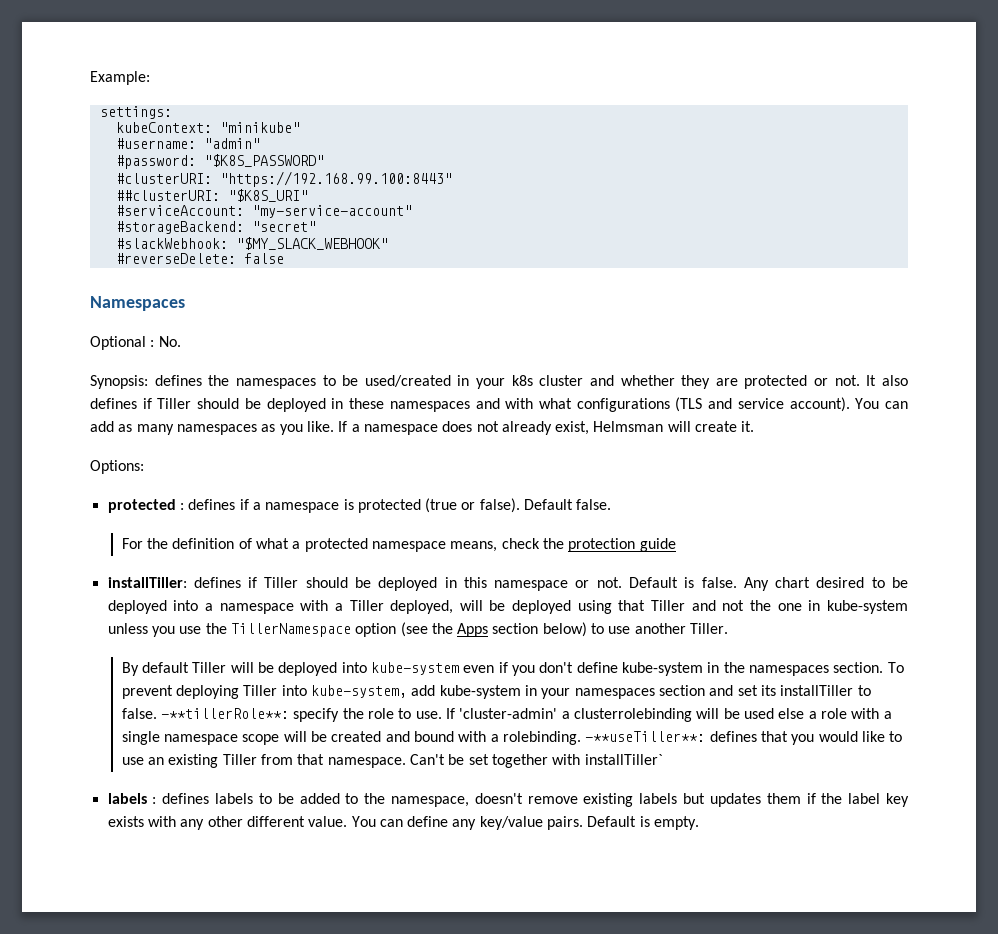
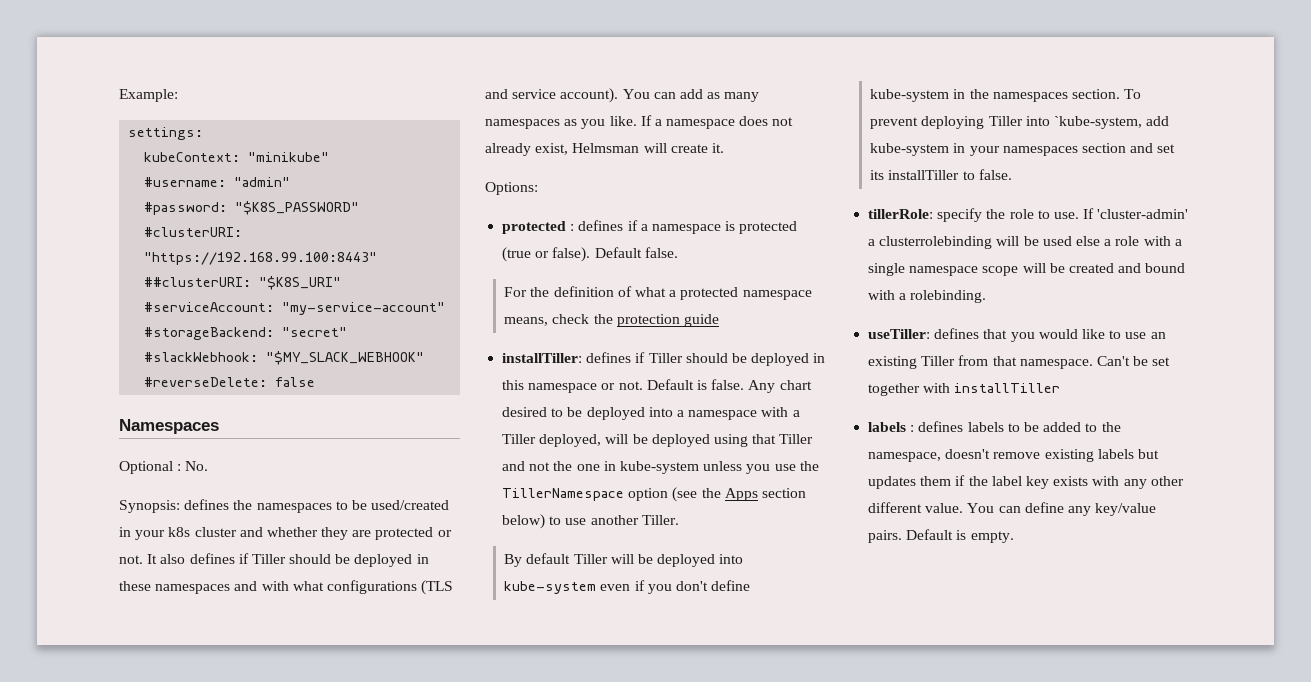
- To prevent deploying Tiller into kube-system, add kube-system in your namespaces section and set its installTiller to false. -**tillerRole**: specify the role to use.
+ To prevent deploying Tiller into `kube-system, add kube-system in your namespaces section and set its installTiller to false.
+ tillerRole: specify the role to use.
- If 'cluster-admin' a clusterrolebinding will be used else a role with a single namespace scope will be created and bound with a rolebinding. -**useTiller**: defines that you would like to use an existing Tiller from that namespace.
+ If 'cluster-admin' a clusterrolebinding will be used else a role with a single namespace scope will be created and bound with a rolebinding.
+ useTiller: defines that you would like to use an existing Tiller from that namespace.
- Can't be set together with installTiller`
+ Can't be set together with installTiller

